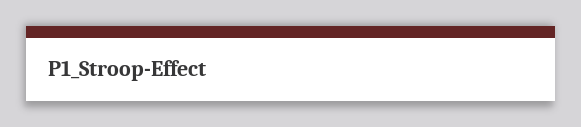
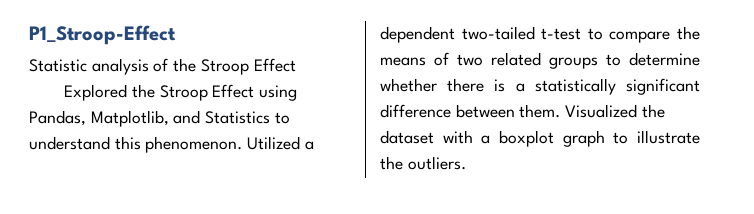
+ Statistic analysis of the Stroop Effect
+ Explored the Stroop Effect using Pandas, Matplotlib, and Statistics to understand this phenomenon. Utilized a dependent two-tailed t-test to compare the means of two related groups to determine whether there is a statistically significant difference between them. Visualized the dataset with a boxplot graph to illustrate the outliers.

